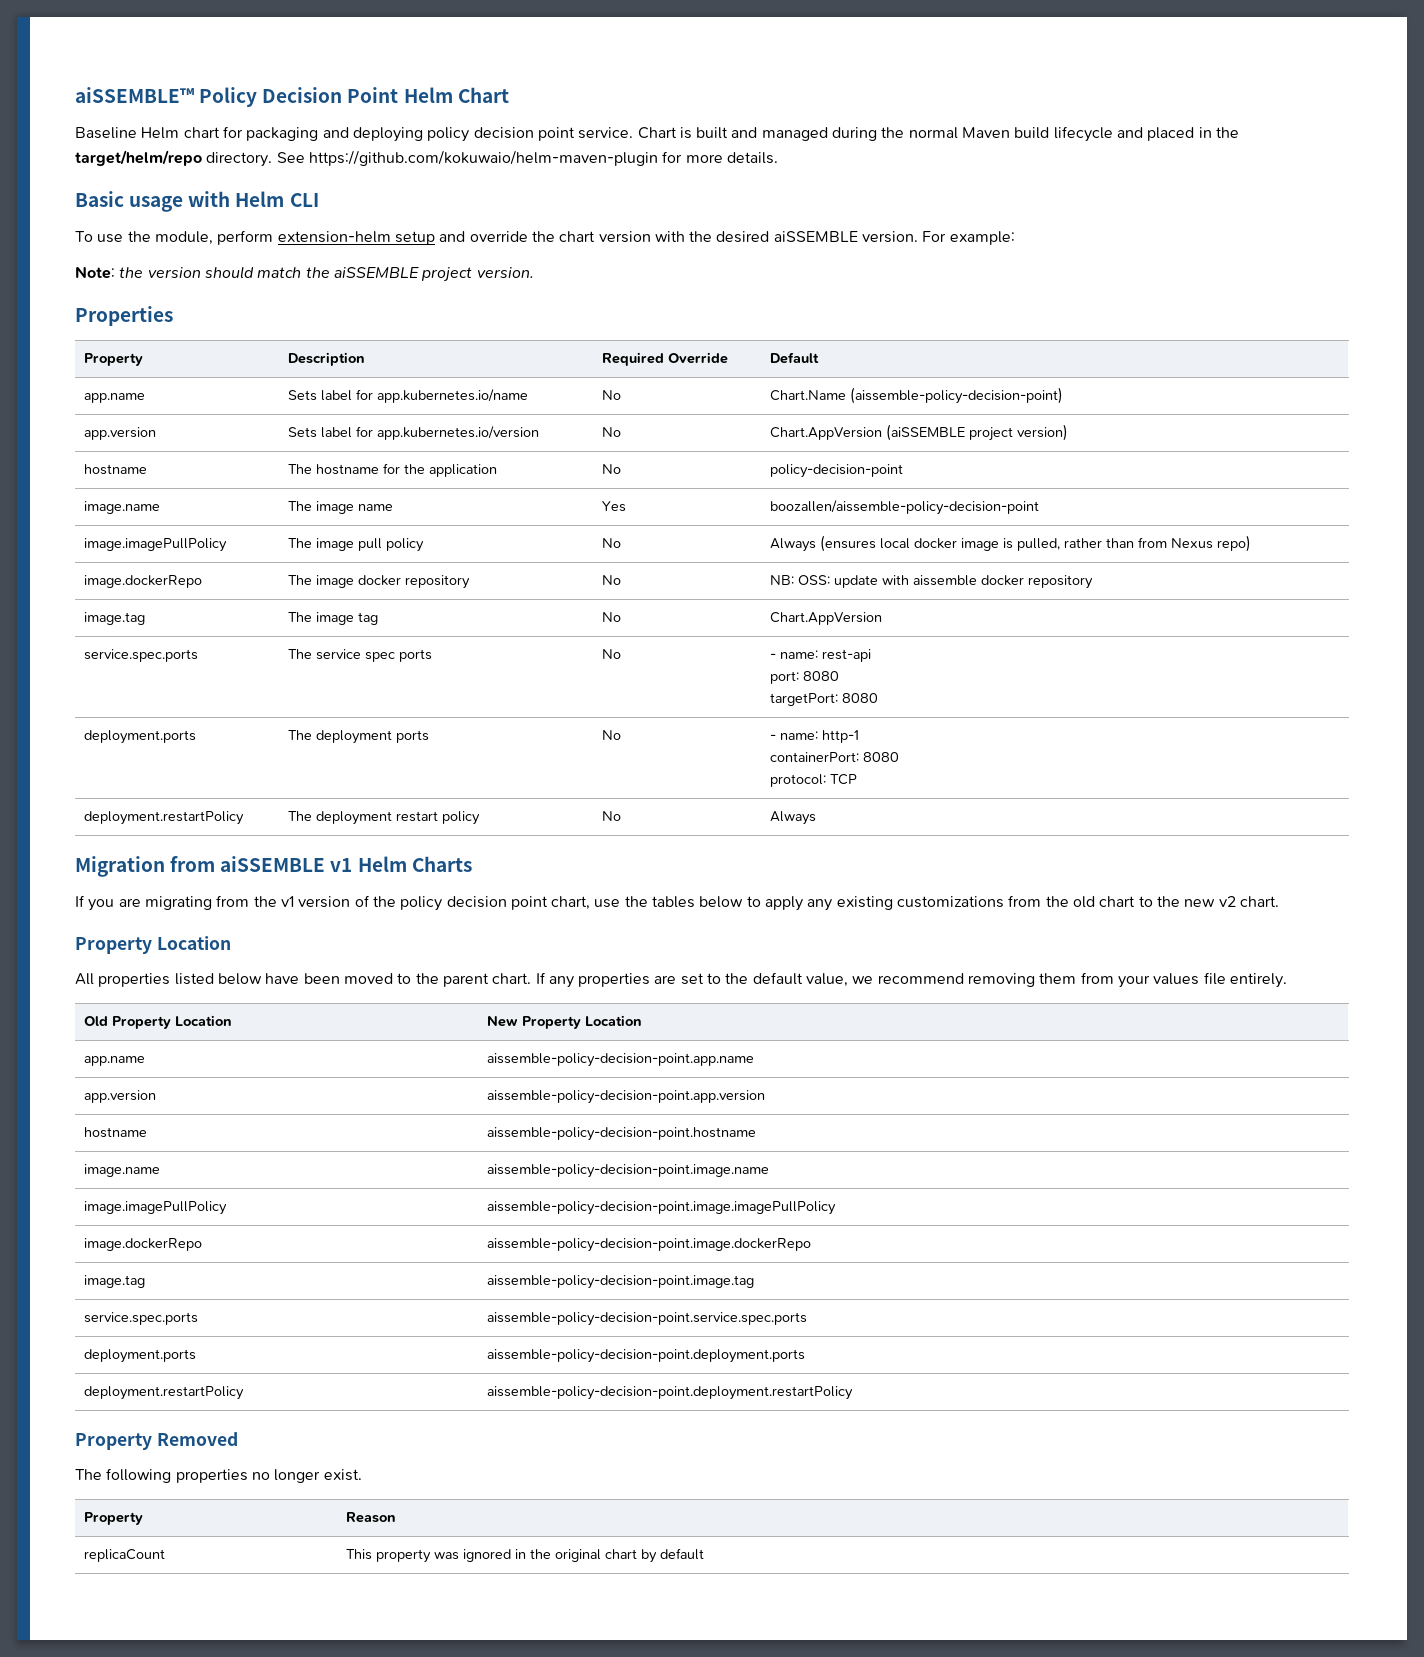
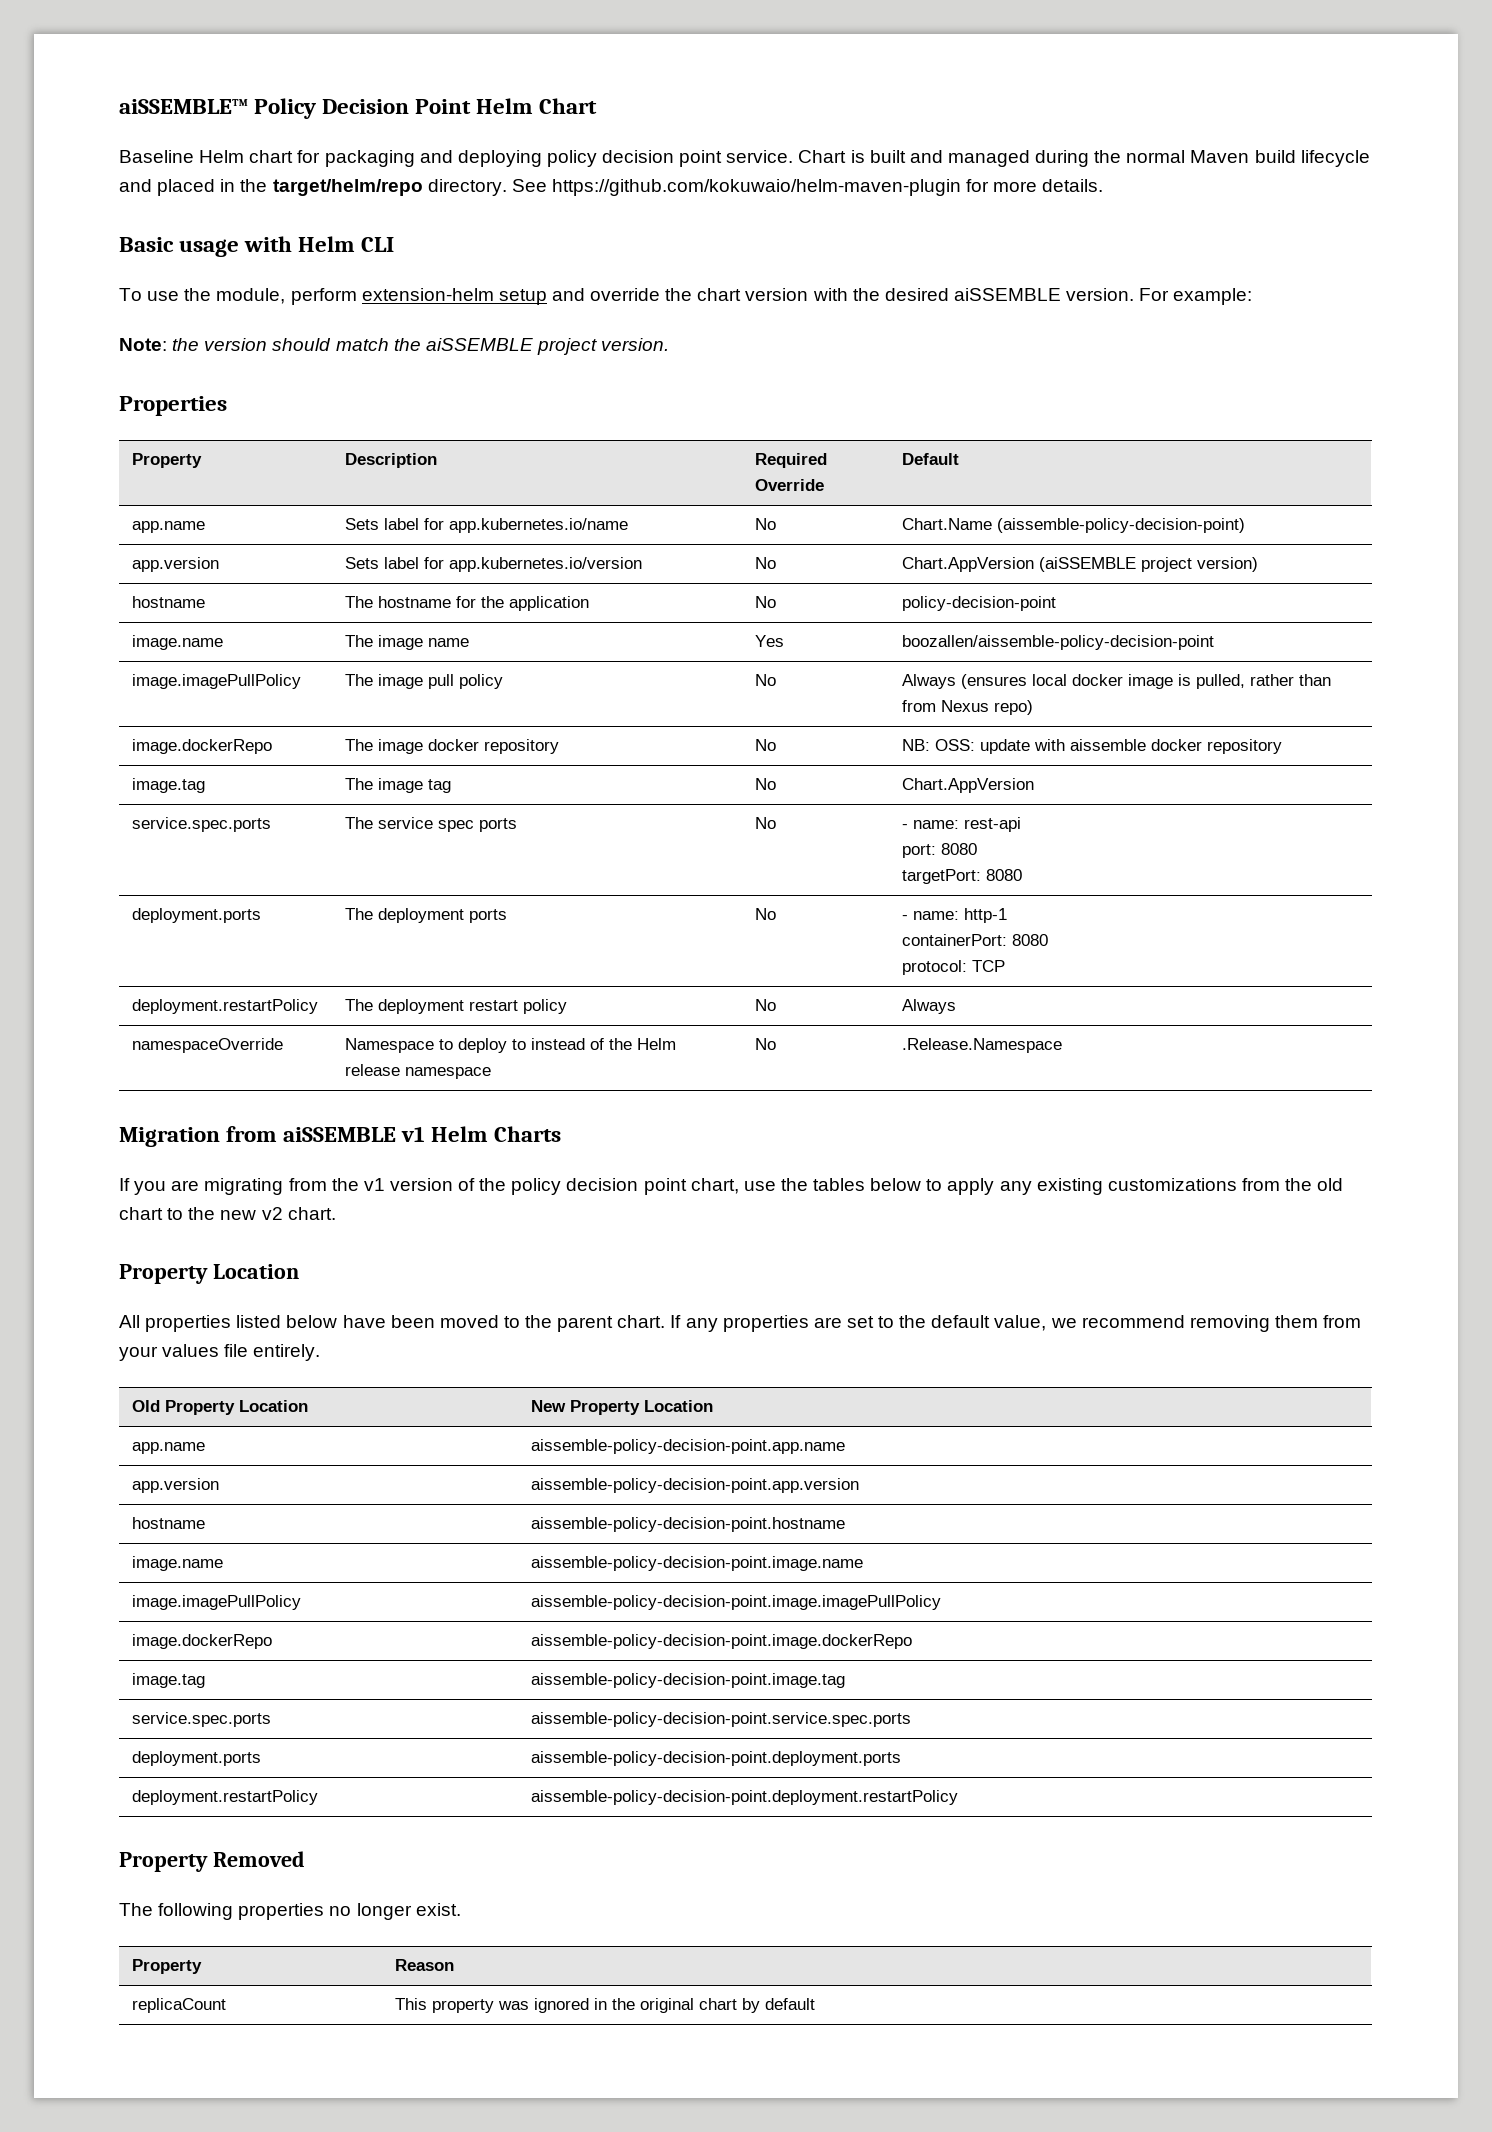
+ namespaceOverride | Namespace to deploy to instead of the Helm release namespace | No | .Release.Namespace

